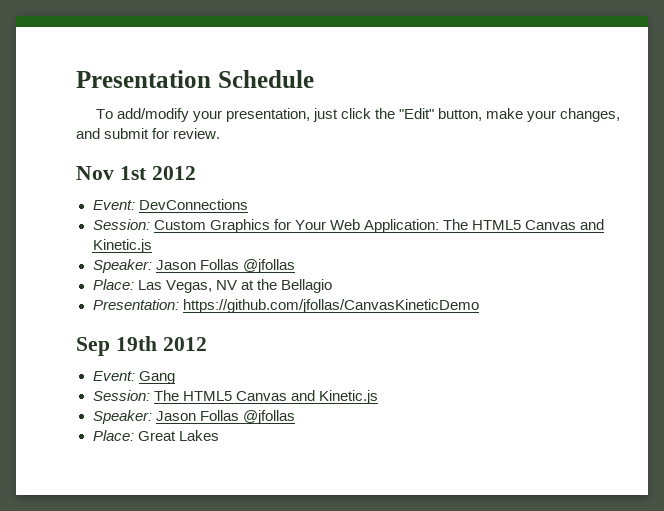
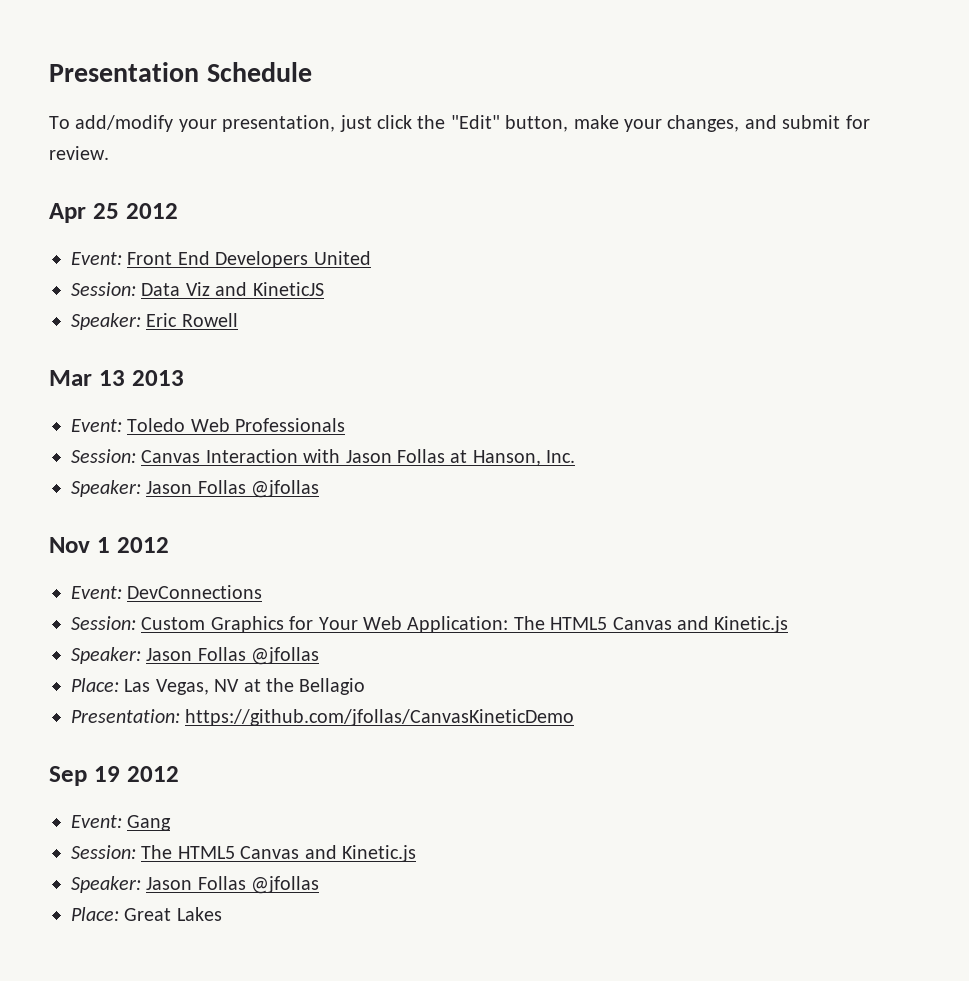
+ Apr 25 2012
+ Event: Front End Developers United
+ Session: Data Viz and KineticJS
+ Speaker: Eric Rowell
+ Mar 13 2013
+ Event: Toledo Web Professionals
+ Session: Canvas Interaction with Jason Follas at Hanson, Inc.
+ Speaker: Jason Follas @jfollas
- Nov 1st 2012
+ Nov 1 2012
- Sep 19th 2012
+ Sep 19 2012

